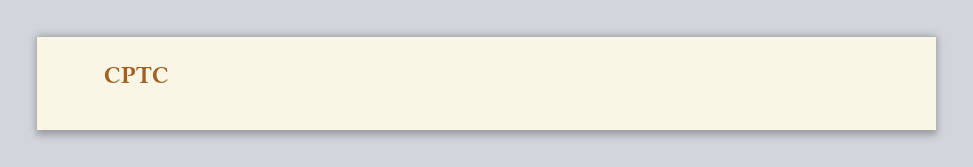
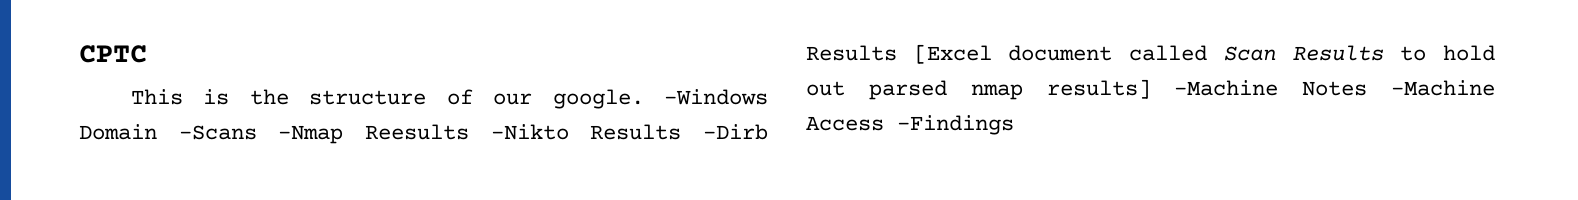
+ This is the structure of our google. -Windows Domain -Scans -Nmap Reesults -Nikto Results -Dirb Results [Excel document called Scan Results to hold out parsed nmap results] -Machine Notes -Machine Access -Findings

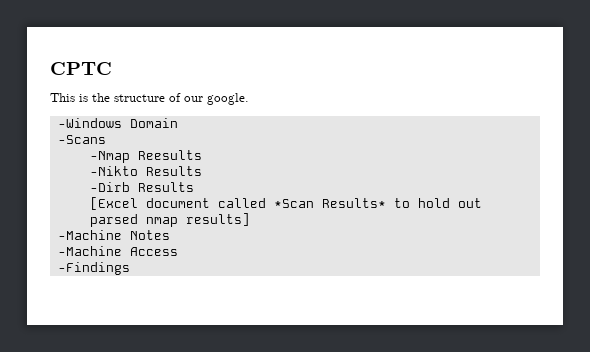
- This is the structure of our google. -Windows Domain -Scans -Nmap Reesults -Nikto Results -Dirb Results [Excel document called Scan Results to hold out parsed nmap results] -Machine Notes -Machine Access -Findings
+ This is the structure of our google.
+ -Windows Domain
+ -Scans
+ -Nmap Reesults
+ -Nikto Results
+ -Dirb Results
+ [Excel document called *Scan Results* to hold out parsed nmap results]
+ -Machine Notes
+ -Machine Access
+ -Findings

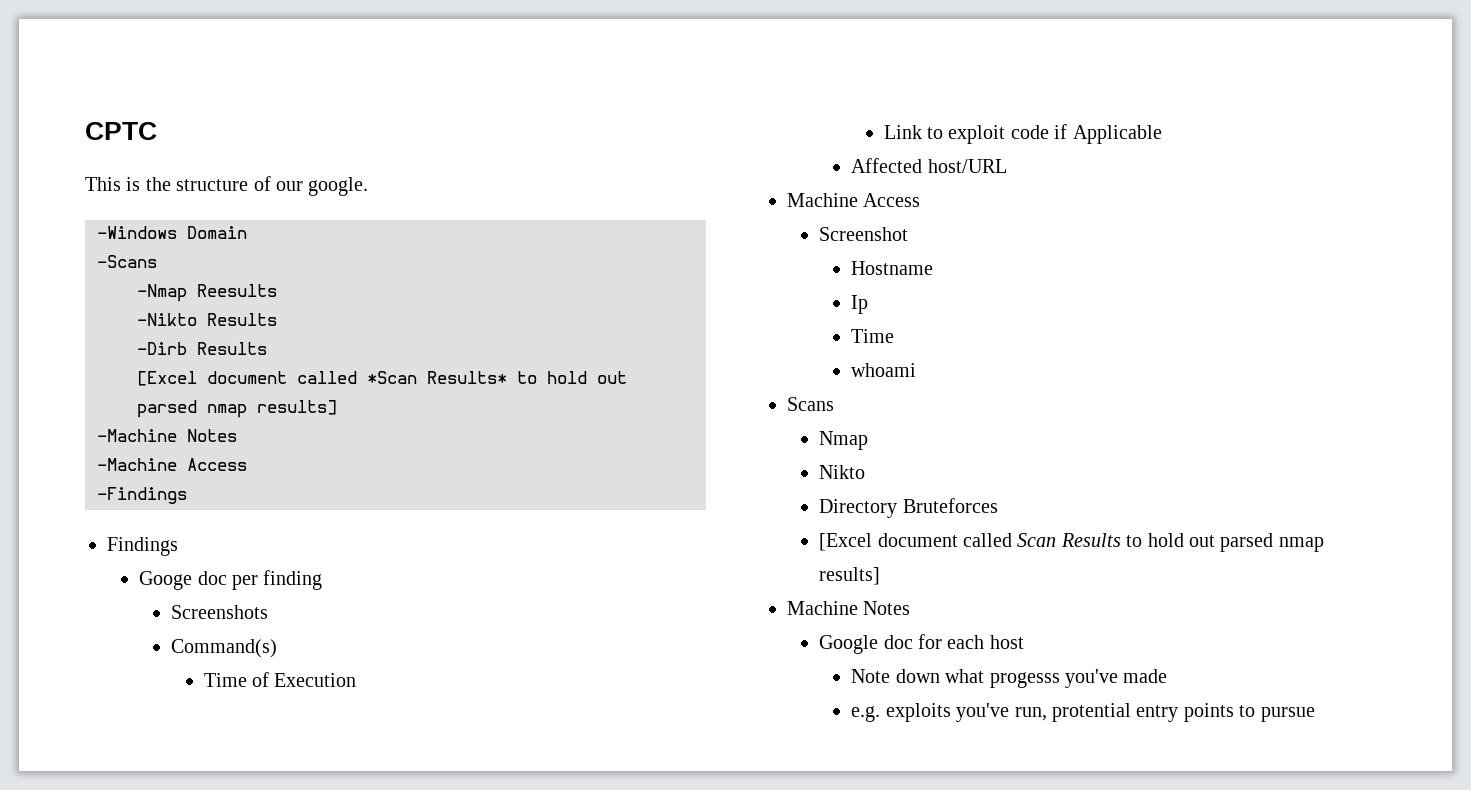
+ Findings
+ Googe doc per finding
+ Screenshots
+ Command(s)
+ Time of Execution
+ Link to exploit code if Applicable
+ Affected host/URL
+ Machine Access
+ Screenshot
+ Hostname
+ Ip
+ Time
+ whoami
+ Scans
+ Nmap
+ Nikto
+ Directory Bruteforces
+ [Excel document called Scan Results to hold out parsed nmap results]
+ Machine Notes
+ Google doc for each host
+ Note down what progesss you've made
+ e.g. exploits you've run, protential entry points to pursue

